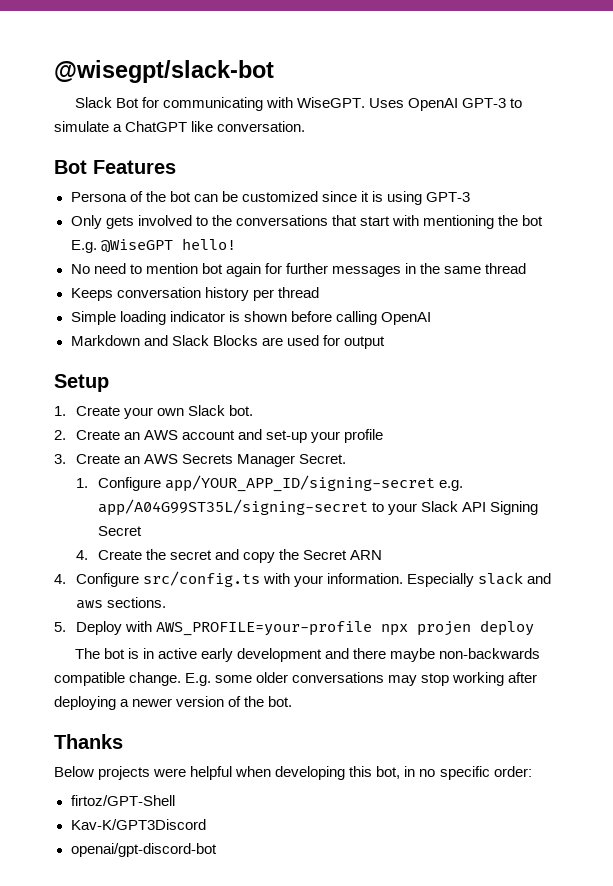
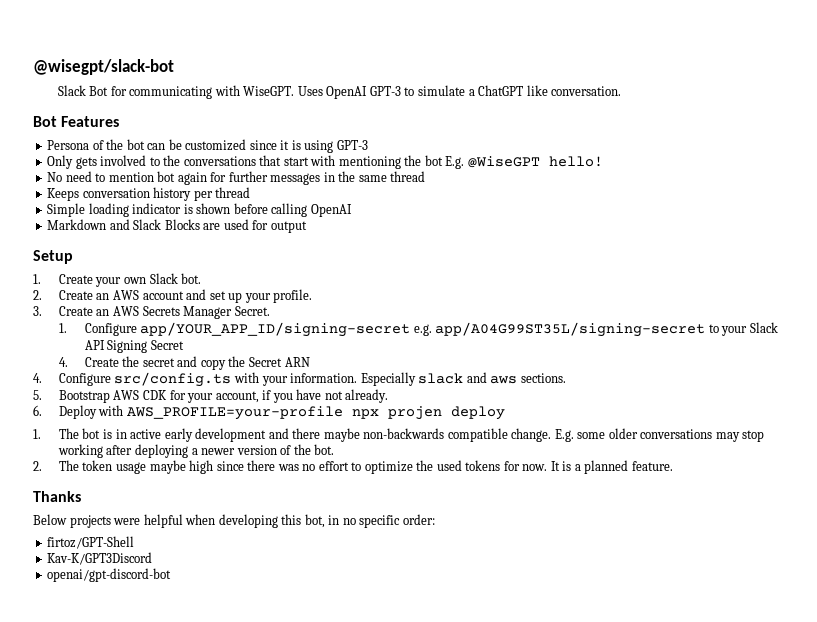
- 2. Create an AWS account and set-up your profile
+ 2. Create an AWS account and set up your profile.
- 5. Deploy with AWS_PROFILE=your-profile npx projen deploy
+ 5. Bootstrap AWS CDK for your account, if you have not already.
+ 6. Deploy with AWS_PROFILE=your-profile npx projen deploy
- The bot is in active early development and there maybe non-backwards compatible change.
+ 1. The bot is in active early development and there maybe non-backwards compatible change.
+ 2. The token usage maybe high since there was no effort to optimize the used tokens for now. It is a planned feature.

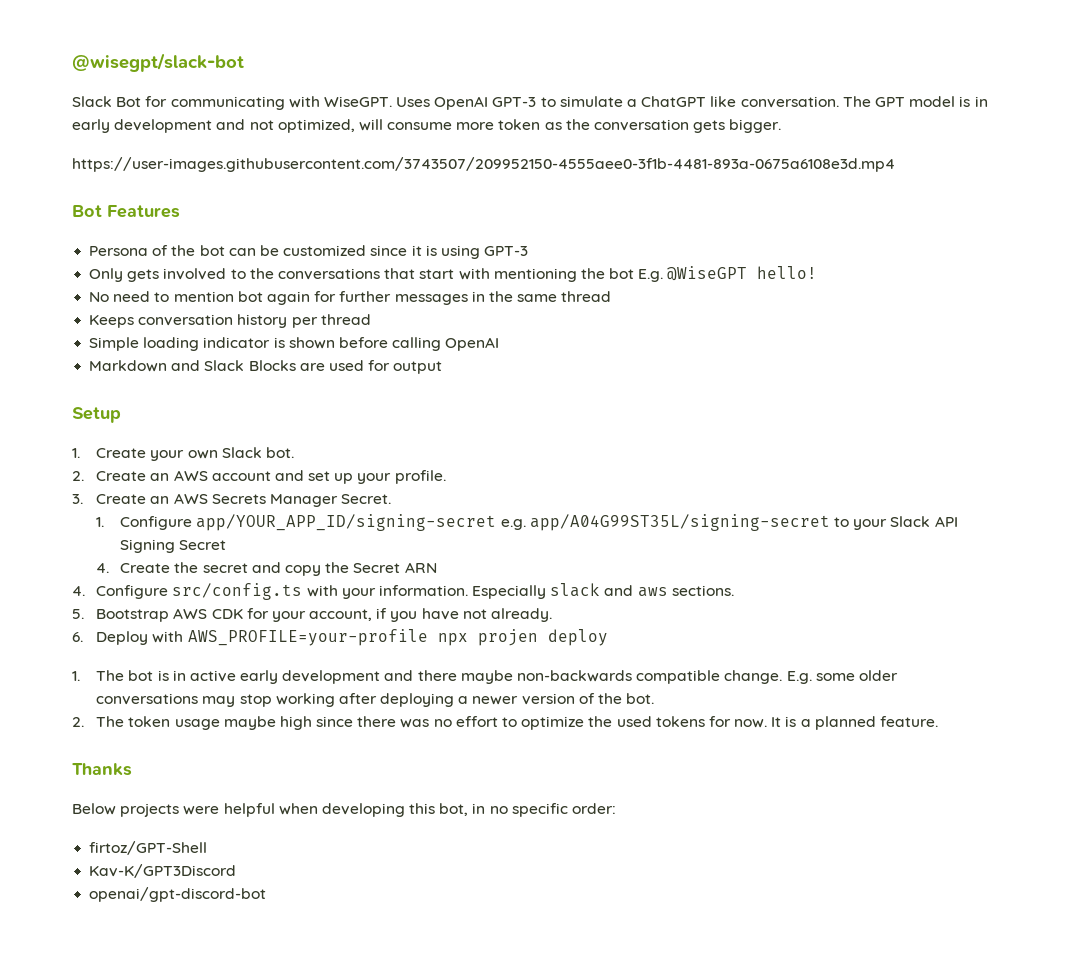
+ The GPT model is in early development and not optimized, will consume more token as the conversation gets bigger.
+ https://user-images.githubusercontent.com/3743507/209952150-4555aee0-3f1b-4481-893a-0675a6108e3d.mp4

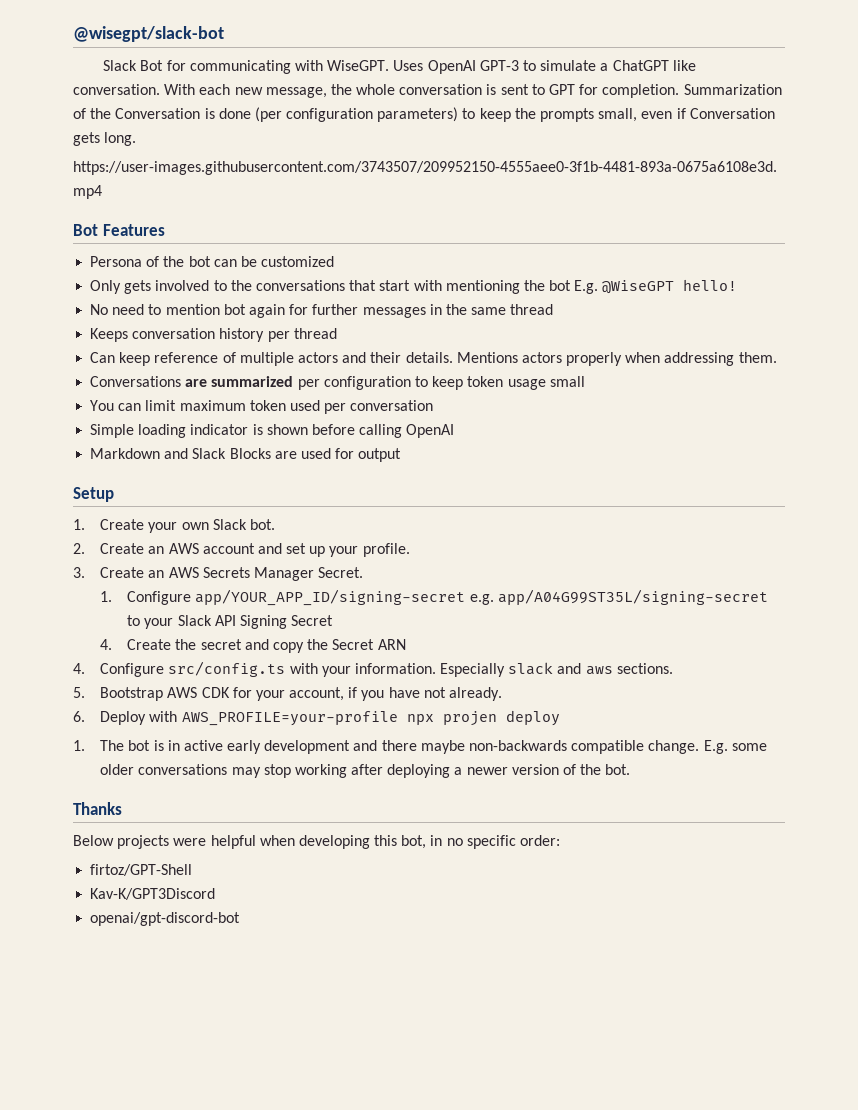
- The GPT model is in early development and not optimized, will consume more token as the conversation gets bigger.
+ With each new message, the whole conversation is sent to GPT for completion. Summarization of the Conversation is done (per configuration parameters) to keep the prompts small, even if Conversation gets long.
- Persona of the bot can be customized since it is using GPT-3
+ Persona of the bot can be customized
+ Can keep reference of multiple actors and their details. Mentions actors properly when addressing them.
+ Conversations are summarized per configuration to keep token usage small
+ You can limit maximum token used per conversation
- 2. The token usage maybe high since there was no effort to optimize the used tokens for now. It is a planned feature.

